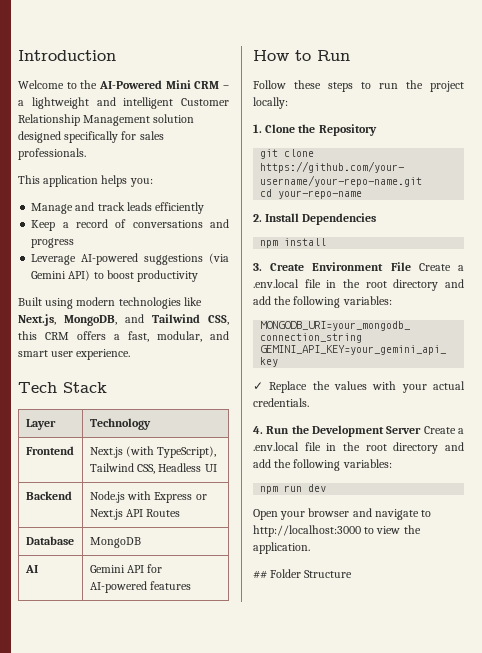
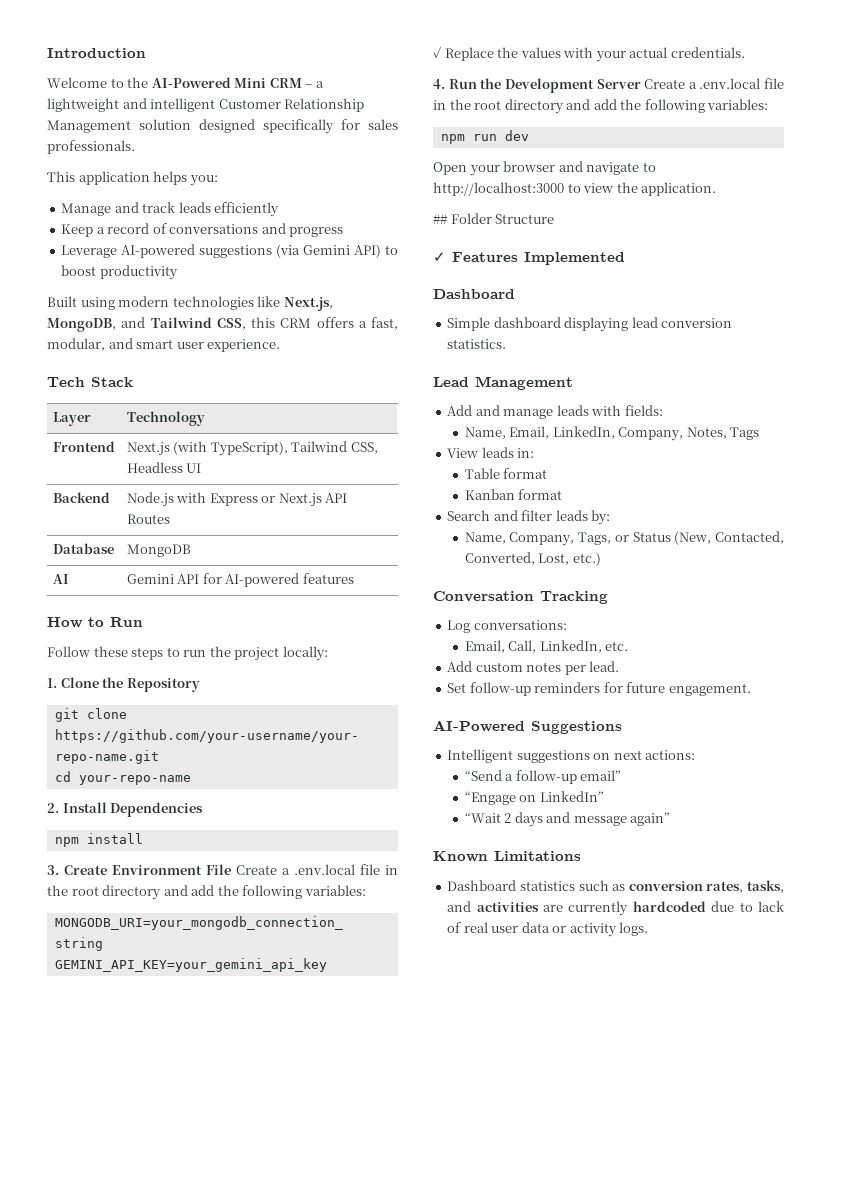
+ ✓ Features Implemented
+ Dashboard
+ Simple dashboard displaying lead conversion statistics.
+ Lead Management
+ Add and manage leads with fields:
+ Name, Email, LinkedIn, Company, Notes, Tags
+ View leads in:
+ Table format
+ Kanban format
+ Search and filter leads by:
+ Name, Company, Tags, or Status (New, Contacted, Converted, Lost, etc.)
+ Conversation Tracking
+ Log conversations:
+ Email, Call, LinkedIn, etc.
+ Add custom notes per lead.
+ Set follow-up reminders for future engagement.
+ AI-Powered Suggestions
+ Intelligent suggestions on next actions:
+ “Send a follow-up email”
+ “Engage on LinkedIn”
+ “Wait 2 days and message again”
+ Known Limitations
+ Dashboard statistics such as conversion rates, tasks, and activities are currently hardcoded due to lack of real user data or activity logs.

